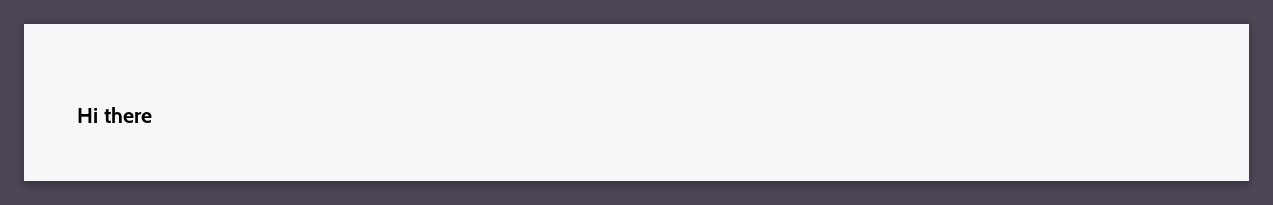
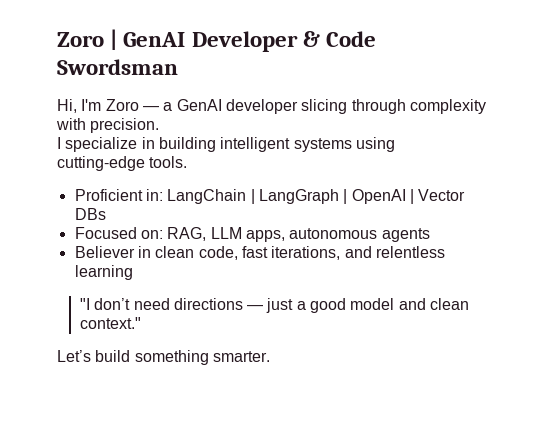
- Hi there
+ Zoro | GenAI Developer & Code Swordsman
+ Hi, I'm Zoro — a GenAI developer slicing through complexity with precision.
+ I specialize in building intelligent systems using cutting-edge tools.
+ Proficient in: LangChain | LangGraph | OpenAI | Vector DBs
+ Focused on: RAG, LLM apps, autonomous agents
+ Believer in clean code, fast iterations, and relentless learning
+ "I don’t need directions — just a good model and clean context."
+ Let’s build something smarter.

